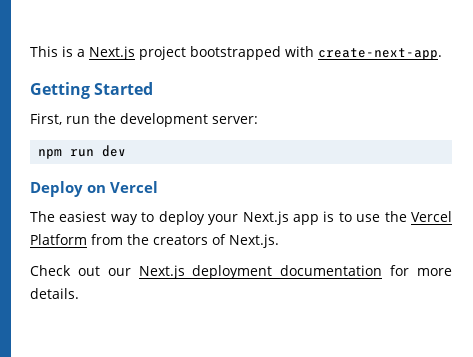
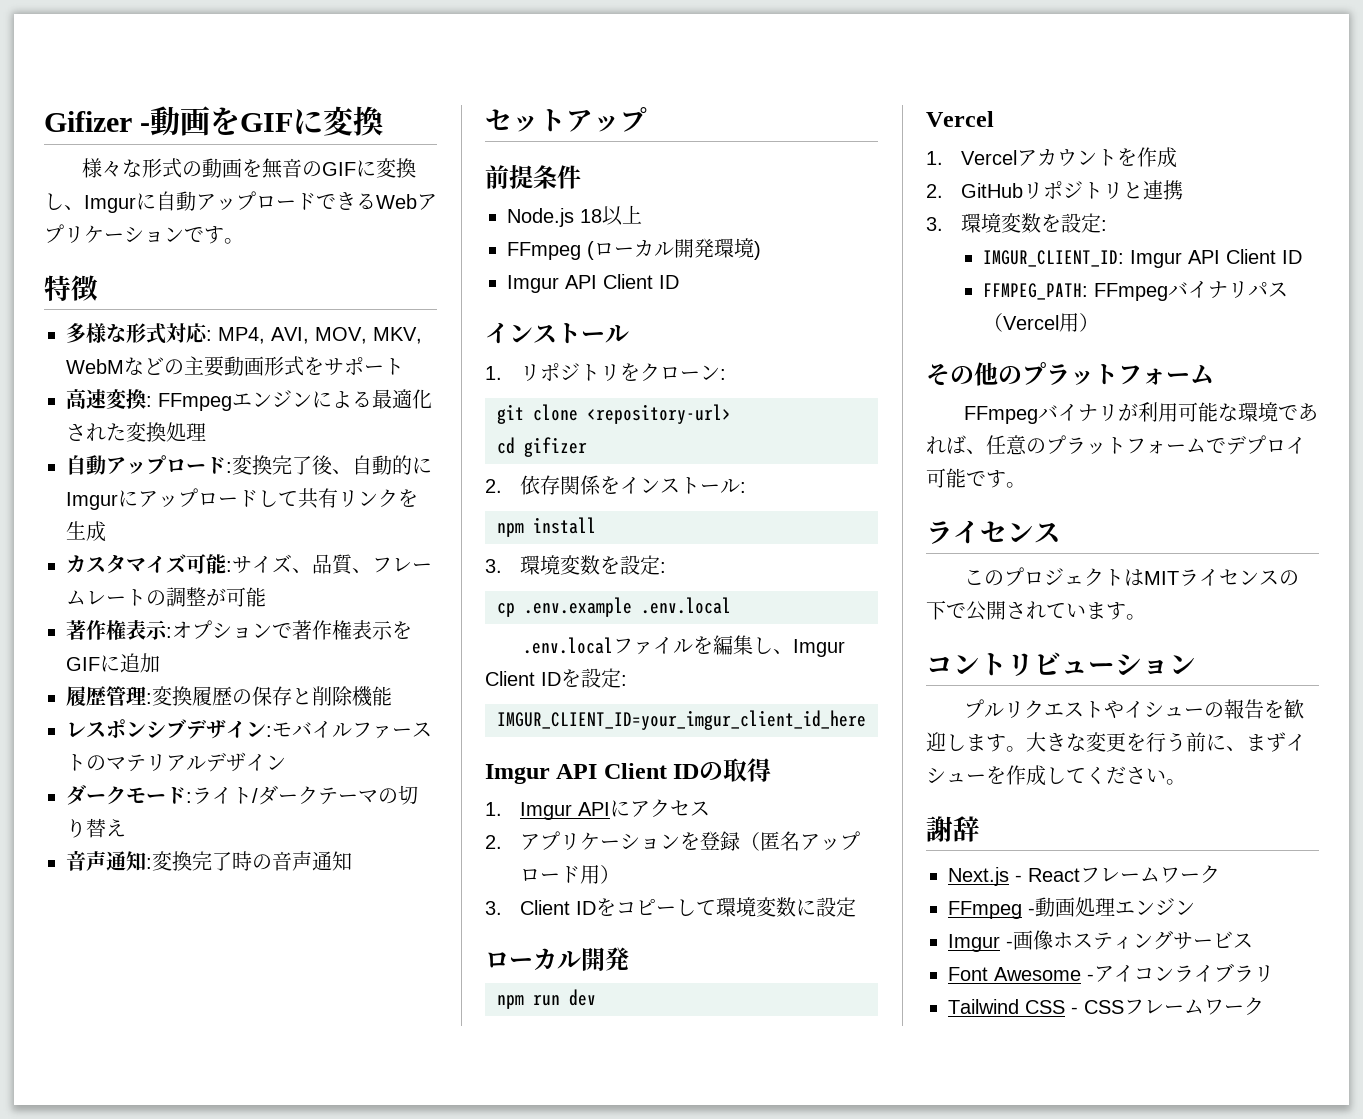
- This is a Next.js project bootstrapped with create-next-app.
- Getting Started
- First, run the development server:
+ Gifizer -動画をGIFに変換
+ 様々な形式の動画を無音のGIFに変換し、Imgurに自動アップロードできるWebアプリケーションです。
+ 特徴
+ 多様な形式対応: MP4, AVI, MOV, MKV, WebMなどの主要動画形式をサポート
+ 高速変換: FFmpegエンジンによる最適化された変換処理
+ 自動アップロード:変換完了後、自動的にImgurにアップロードして共有リンクを生成
+ カスタマイズ可能:サイズ、品質、フレームレートの調整が可能
+ 著作権表示:オプションで著作権表示をGIFに追加
+ 履歴管理:変換履歴の保存と削除機能
+ レスポンシブデザイン:モバイルファーストのマテリアルデザイン
+ ダークモード:ライト/ダークテーマの切り替え
+ 音声通知:変換完了時の音声通知
+ セットアップ
+ 前提条件
+ Node.js 18以上
+ FFmpeg (ローカル開発環境)
+ Imgur API Client ID
+ インストール
+ 1.リポジトリをクローン:
+ git clone <repository-url>
+ cd gifizer
+ 2.依存関係をインストール:
+ npm install
+ 3.環境変数を設定:
+ cp .env.example .env.local
+ .env.localファイルを編集し、Imgur Client IDを設定:
+ IMGUR_CLIENT_ID=your_imgur_client_id_here
+ Imgur API Client IDの取得
+ 1. Imgur APIにアクセス
+ 2.アプリケーションを登録（匿名アップロード用）
+ 3. Client IDをコピーして環境変数に設定
+ ローカル開発
  npm run dev
- Deploy on Vercel
+ Vercel
- The easiest way to deploy your Next.js app is to use the Vercel Platform from the creators of Next.js.
- Check out our Next.js deployment documentation for more details.
+ 1. Vercelアカウントを作成
+ 2. GitHubリポジトリと連携
+ 3.環境変数を設定:
+ IMGUR_CLIENT_ID: Imgur API Client ID
+ FFMPEG_PATH: FFmpegバイナリパス（Vercel用）
+ その他のプラットフォーム
+ FFmpegバイナリが利用可能な環境であれば、任意のプラットフォームでデプロイ可能です。
+ ライセンス
+ このプロジェクトはMITライセンスの下で公開されています。
+ コントリビューション
+ プルリクエストやイシューの報告を歓迎します。大きな変更を行う前に、まずイシューを作成してください。
+ 謝辞
+ Next.js - Reactフレームワーク
+ FFmpeg -動画処理エンジン
+ Imgur -画像ホスティングサービス
+ Font Awesome -アイコンライブラリ
+ Tailwind CSS - CSSフレームワーク

